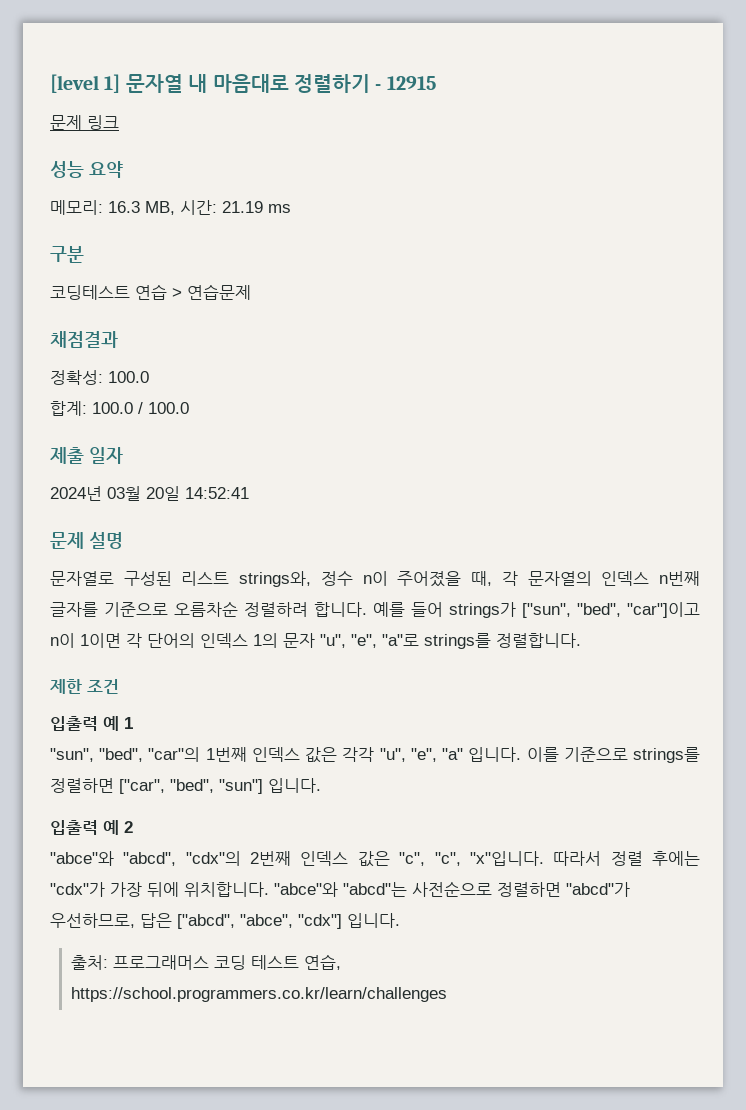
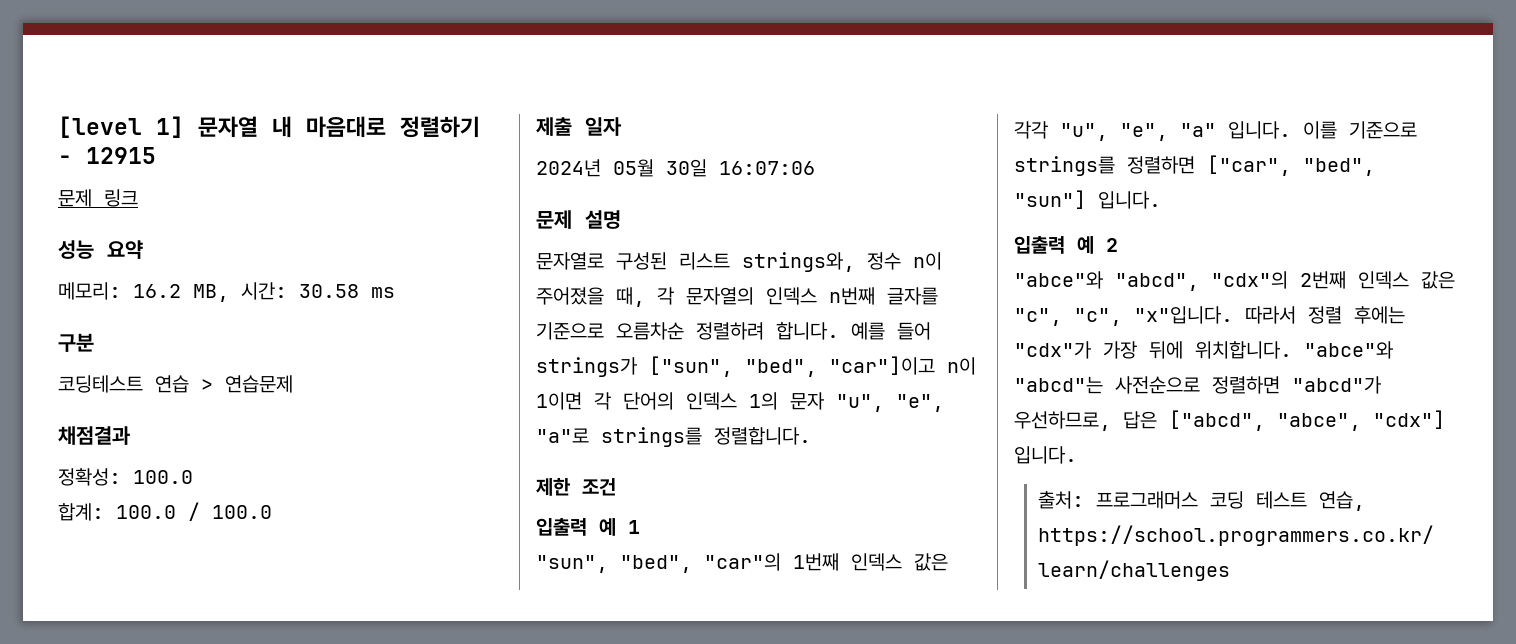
- 메모리: 16.3 MB, 시간: 21.19 ms
+ 메모리: 16.2 MB, 시간: 30.58 ms
- 2024년 03월 20일 14:52:41
+ 2024년 05월 30일 16:07:06

